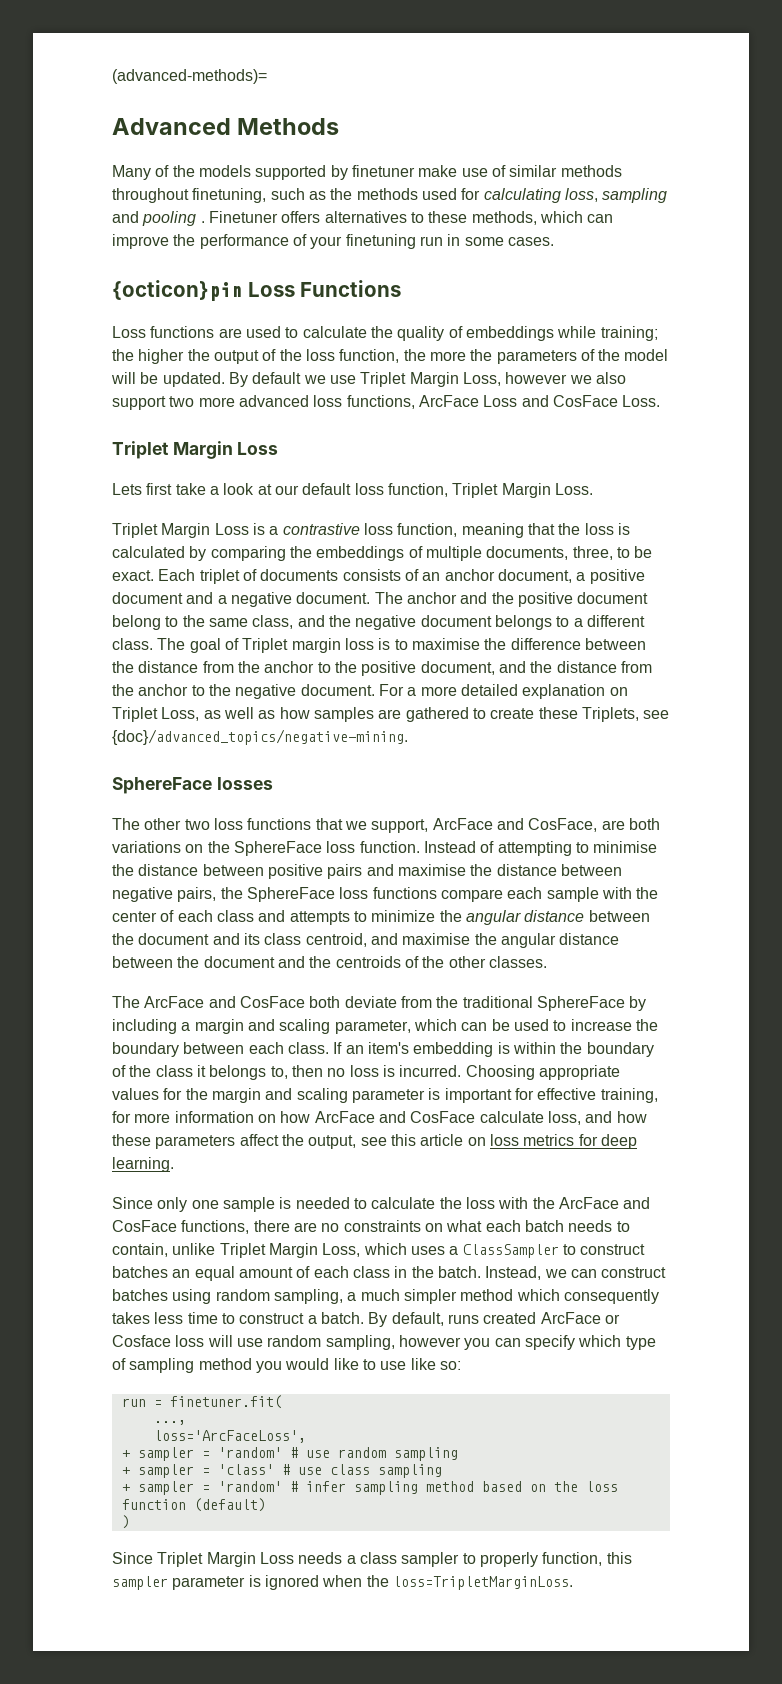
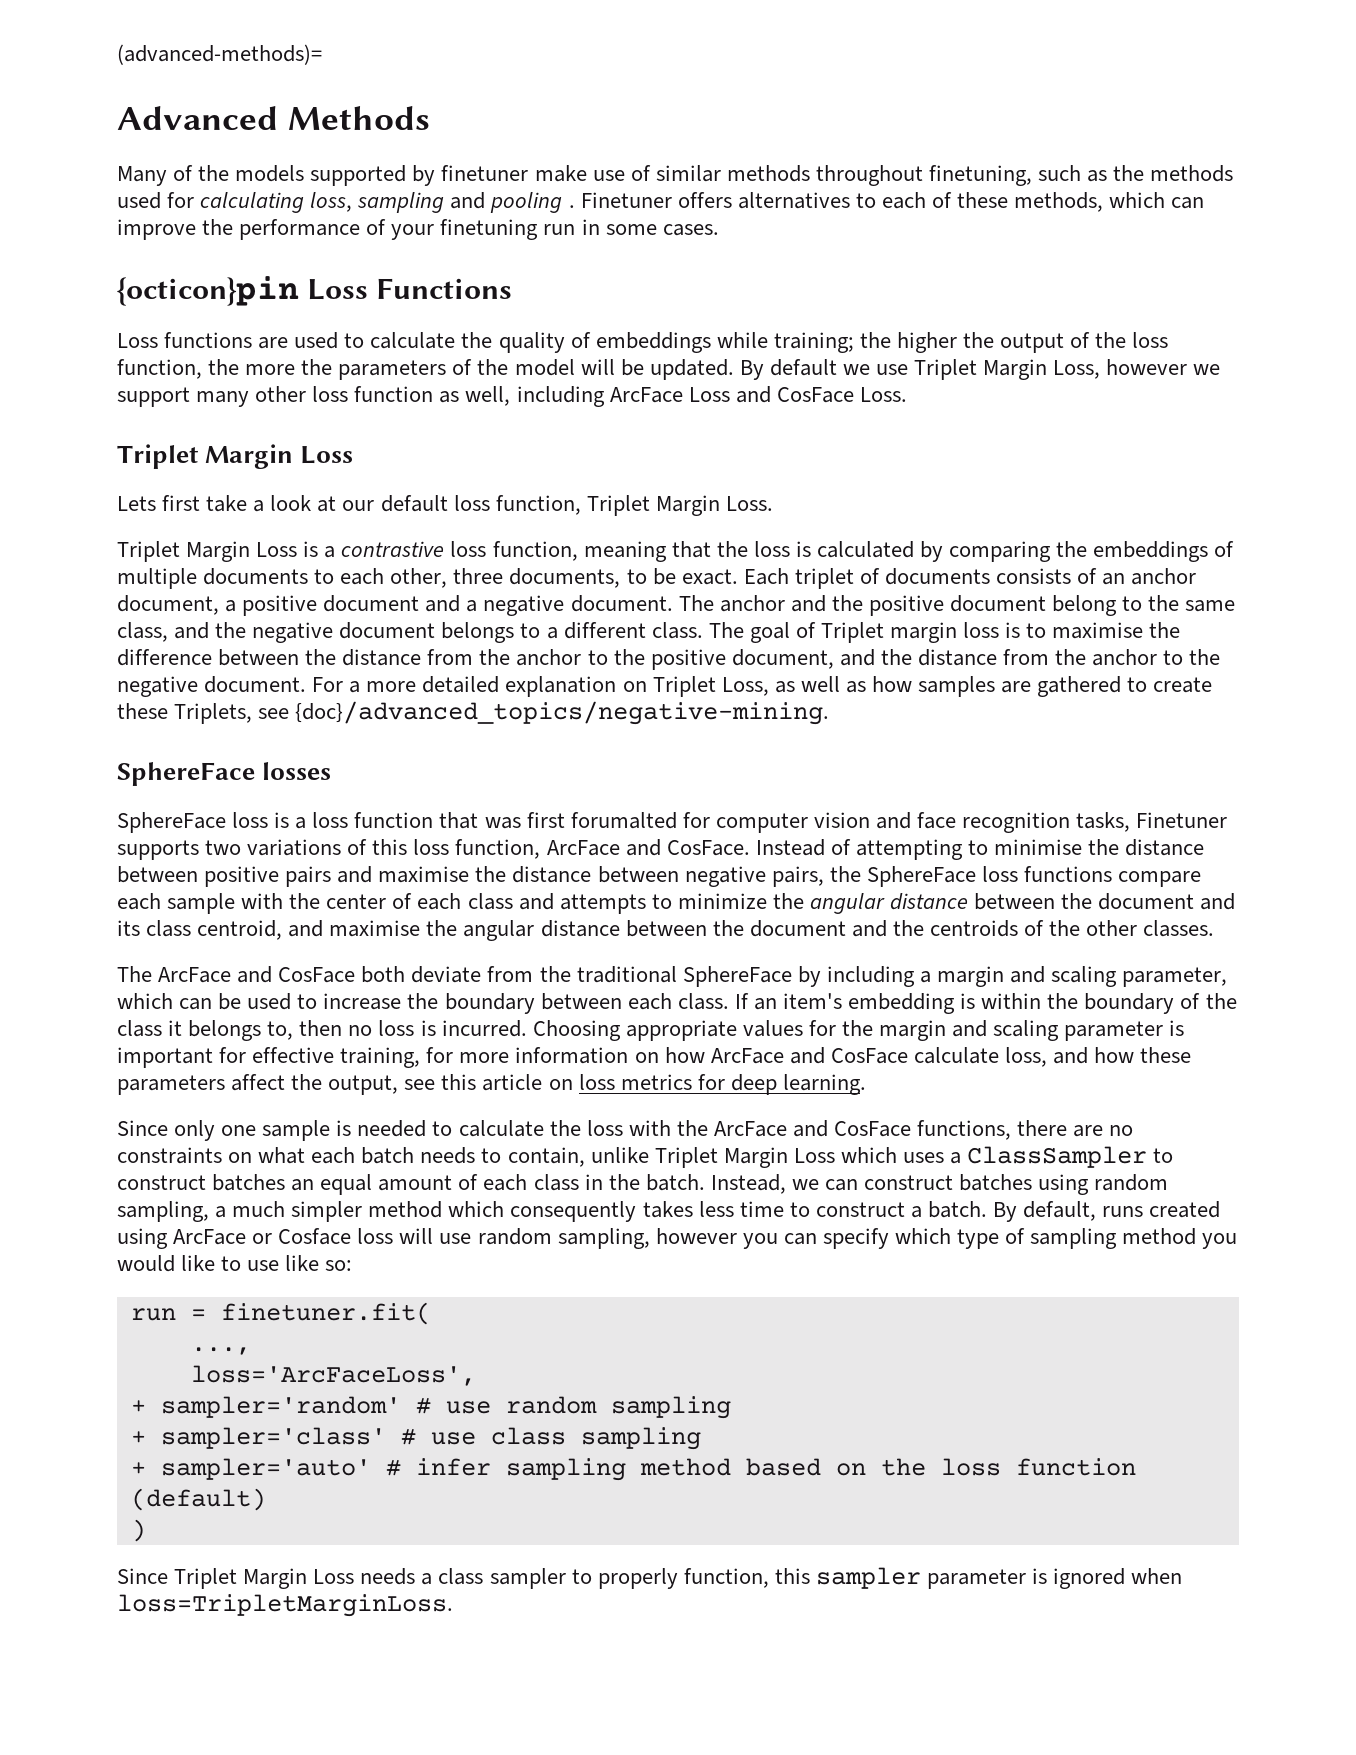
- Finetuner offers alternatives to these methods, which can improve the performance of your finetuning run in some cases.
+ Finetuner offers alternatives to each of these methods, which can improve the performance of your finetuning run in some cases.
- By default we use Triplet Margin Loss, however we also support two more advanced loss functions, ArcFace Loss and CosFace Loss.
+ By default we use Triplet Margin Loss, however we support many other loss function as well, including ArcFace Loss and CosFace Loss.
- Triplet Margin Loss is a contrastive loss function, meaning that the loss is calculated by comparing the embeddings of multiple documents, three, to be exact.
+ Triplet Margin Loss is a contrastive loss function, meaning that the loss is calculated by comparing the embeddings of multiple documents to each other, three documents, to be exact.
- The other two loss functions that we support, ArcFace and CosFace, are both variations on the SphereFace loss function.
+ SphereFace loss is a loss function that was first forumalted for computer vision and face recognition tasks, Finetuner supports two variations of this loss function, ArcFace and CosFace.
- Since only one sample is needed to calculate the loss with the ArcFace and CosFace functions, there are no constraints on what each batch needs to contain, unlike Triplet Margin Loss, which uses a ClassSampler to construct batches an equal amount of each class in the batch.
+ Since only one sample is needed to calculate the loss with the ArcFace and CosFace functions, there are no constraints on what each batch needs to contain, unlike Triplet Margin Loss which uses a ClassSampler to construct batches an equal amount of each class in the batch.
- By default, runs created ArcFace or Cosface loss will use random sampling, however you can specify which type of sampling method you would like to use like so:
+ By default, runs created using ArcFace or Cosface loss will use random sampling, however you can specify which type of sampling method you would like to use like so:
- + sampler = 'random' # use random sampling
+ + sampler='random' # use random sampling
- + sampler = 'class' # use class sampling
+ + sampler='class' # use class sampling
- + sampler = 'random' # infer sampling method based on the loss function (default)
+ + sampler='auto' # infer sampling method based on the loss function (default)
- Since Triplet Margin Loss needs a class sampler to properly function, this sampler parameter is ignored when the loss=TripletMarginLoss.
+ Since Triplet Margin Loss needs a class sampler to properly function, this sampler parameter is ignored when loss=TripletMarginLoss.

